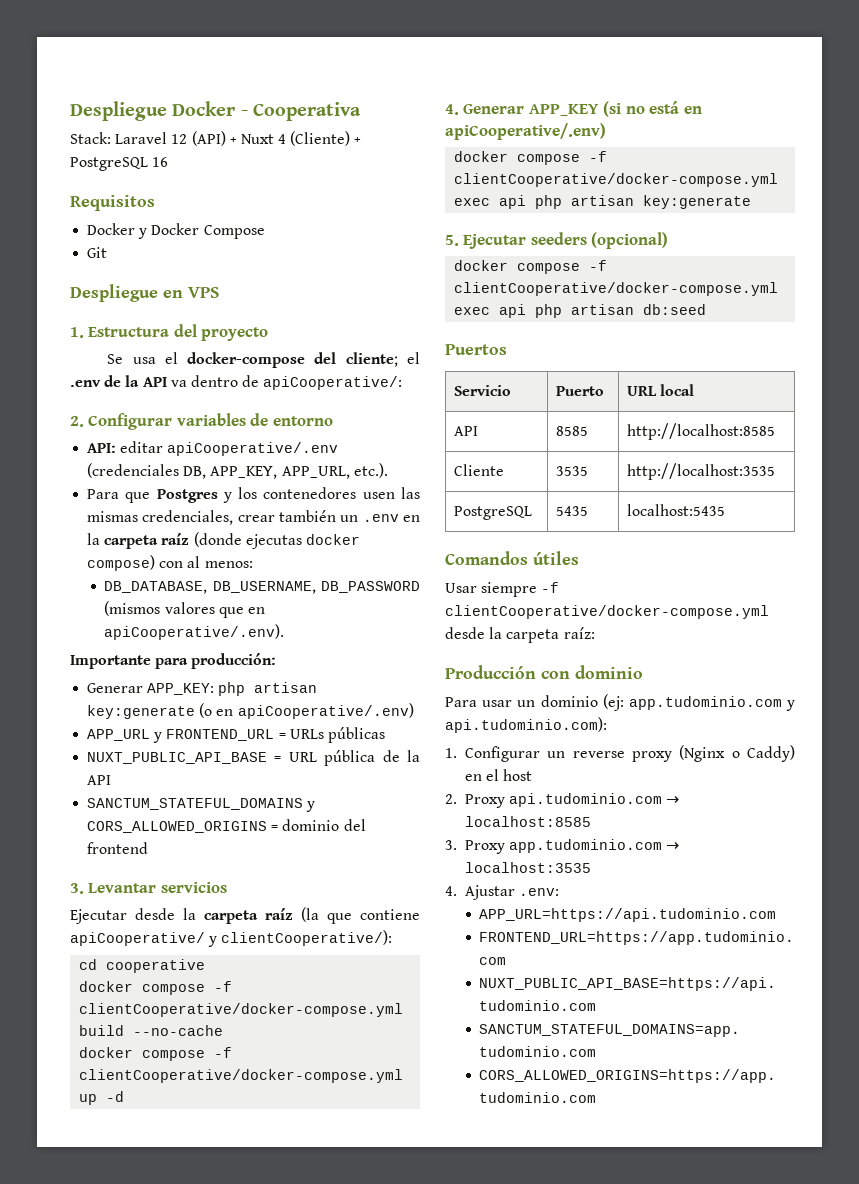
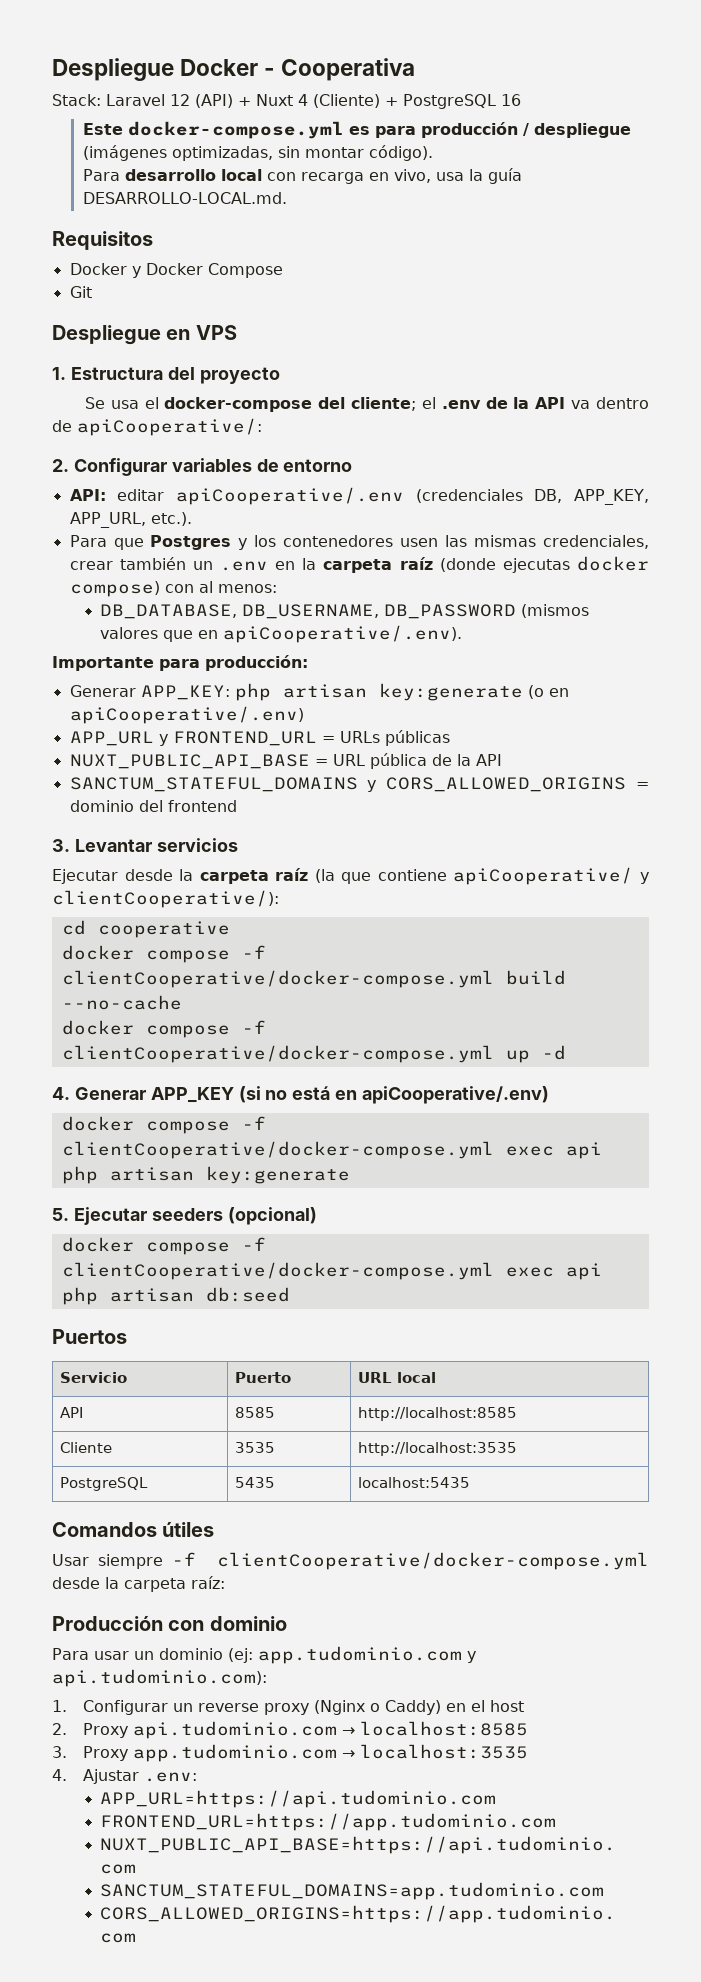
+ Este docker-compose.yml es para producción / despliegue (imágenes optimizadas, sin montar código).
+ Para desarrollo local con recarga en vivo, usa la guía DESARROLLO-LOCAL.md.

